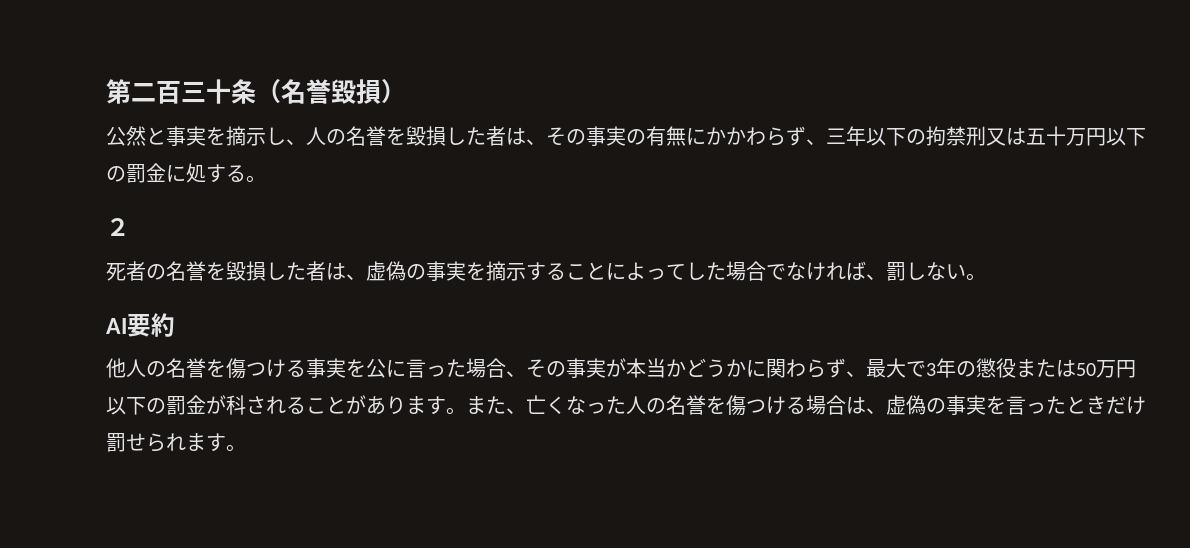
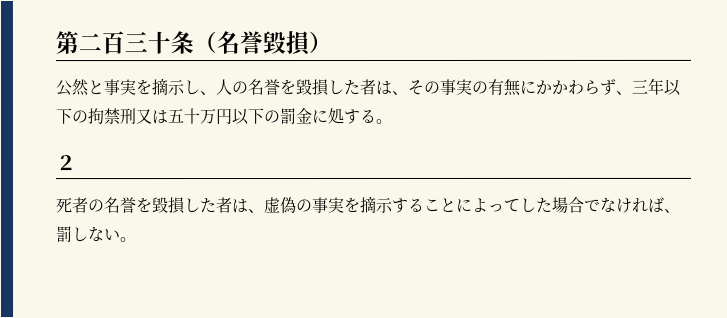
- AI要約
- 他人の名誉を傷つける事実を公に言った場合、その事実が本当かどうかに関わらず、最大で3年の懲役または50万円以下の罰金が科されることがあります。また、亡くなった人の名誉を傷つける場合は、虚偽の事実を言ったときだけ罰せられます。

